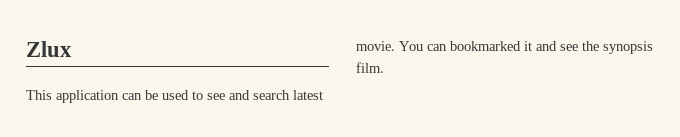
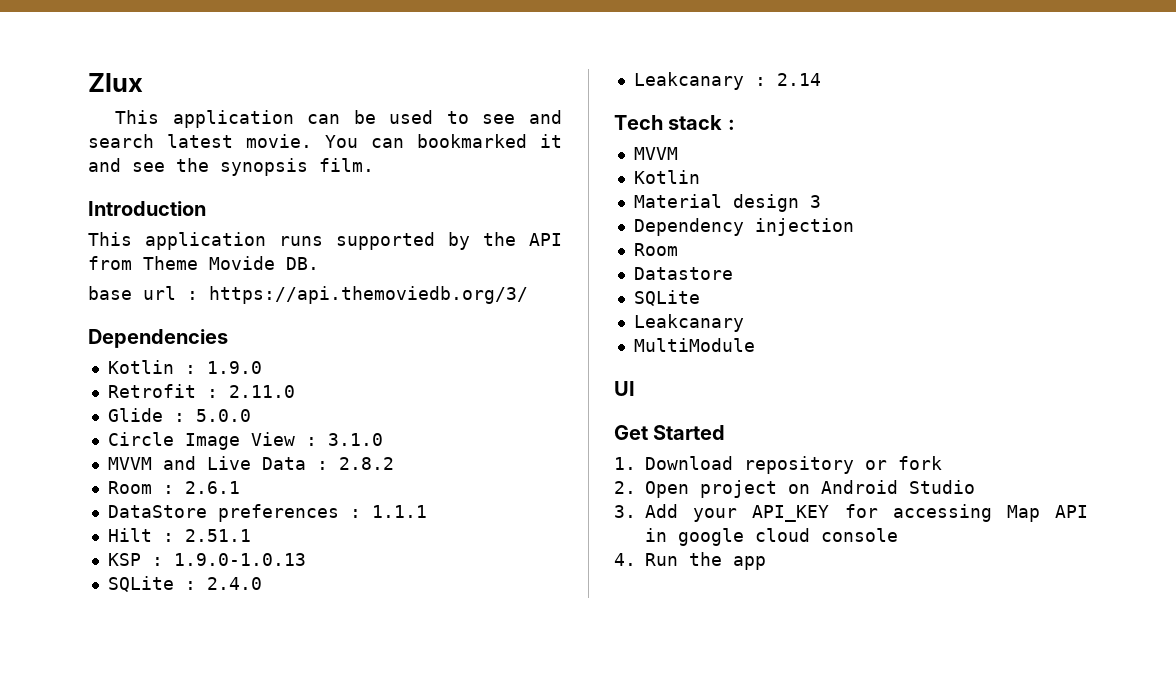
+ Introduction
+ This application runs supported by the API from Theme Movide DB.
+ base url : https://api.themoviedb.org/3/
+ Dependencies
+ Kotlin : 1.9.0
+ Retrofit : 2.11.0
+ Glide : 5.0.0
+ Circle Image View : 3.1.0
+ MVVM and Live Data : 2.8.2
+ Room : 2.6.1
+ DataStore preferences : 1.1.1
+ Hilt : 2.51.1
+ KSP : 1.9.0-1.0.13
+ SQLite : 2.4.0
+ Leakcanary : 2.14
+ Tech stack :
+ MVVM
+ Kotlin
+ Material design 3
+ Dependency injection
+ Room
+ Datastore
+ SQLite
+ Leakcanary
+ MultiModule
+ UI
+ Get Started
+ 1. Download repository or fork
+ 2. Open project on Android Studio
+ 3. Add your API_KEY for accessing Map API in google cloud console
+ 4. Run the app

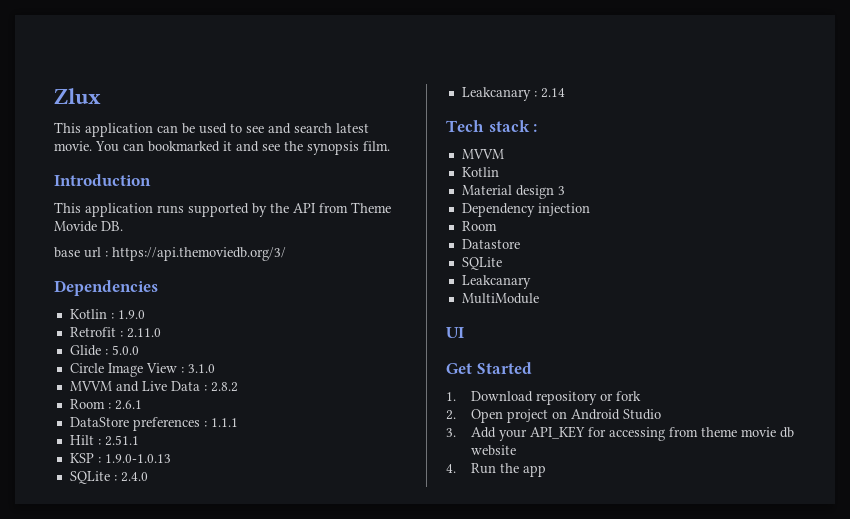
- 3. Add your API_KEY for accessing Map API in google cloud console
+ 3. Add your API_KEY for accessing from theme movie db website

